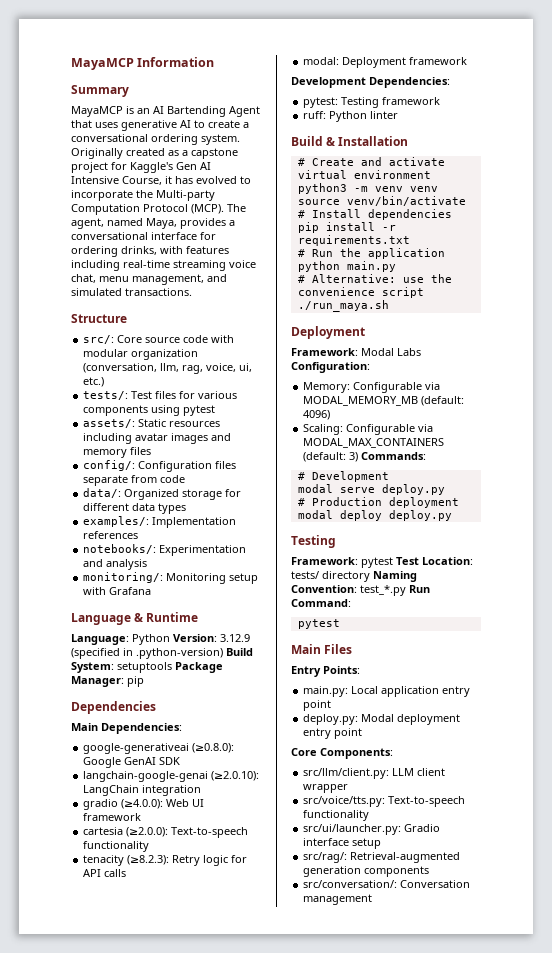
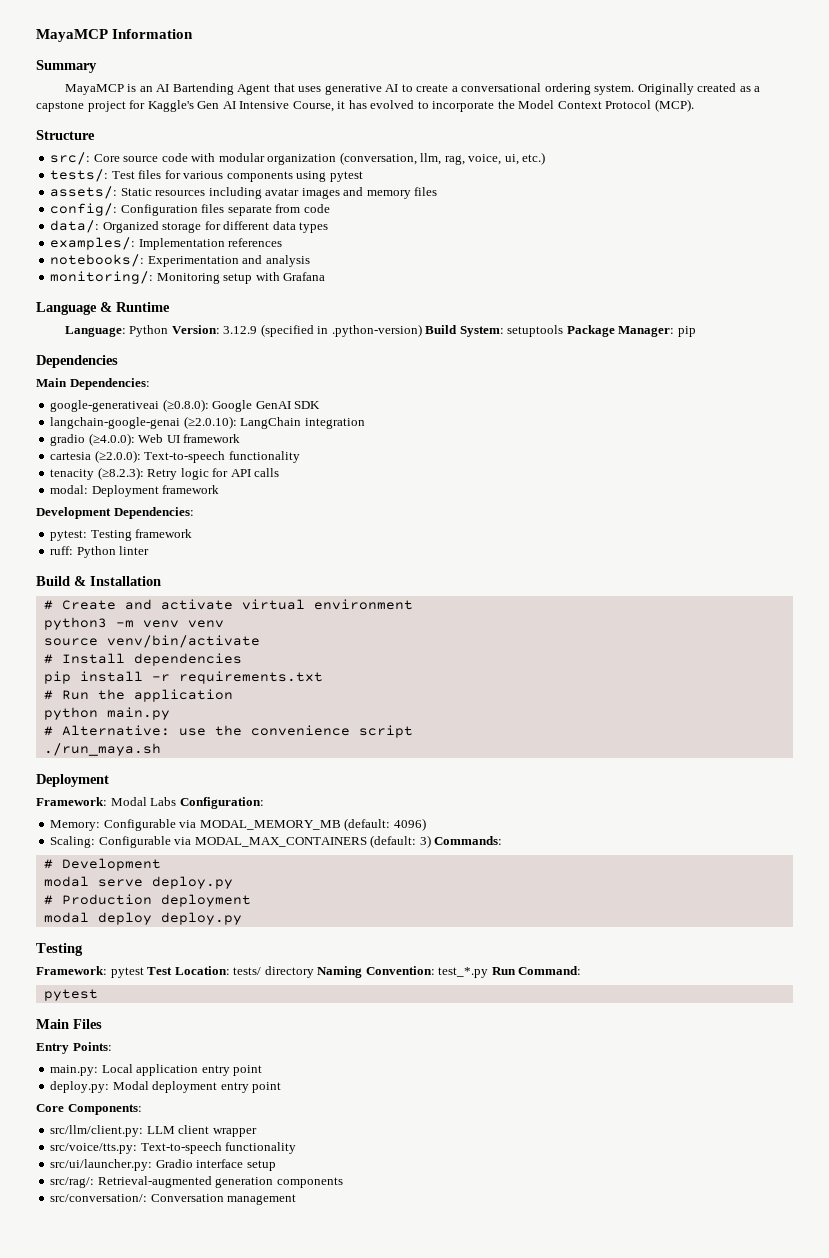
- Originally created as a capstone project for Kaggle's Gen AI Intensive Course, it has evolved to incorporate the Multi-party Computation Protocol (MCP). The agent, named Maya, provides a conversational interface for ordering drinks, with features including real-time streaming voice chat, menu management, and simulated transactions.
+ Originally created as a capstone project for Kaggle's Gen AI Intensive Course, it has evolved to incorporate the Model Context Protocol (MCP).

